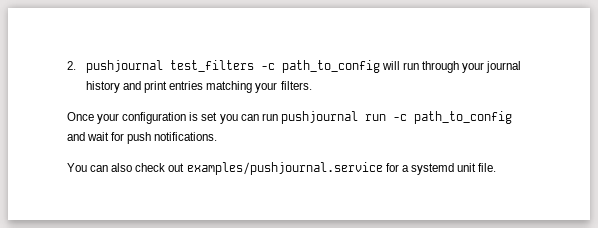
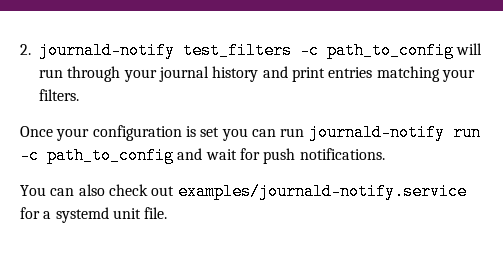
- 2. pushjournal test_filters -c path_to_config will run through your journal history and print entries matching your filters.
+ 2. journald-notify test_filters -c path_to_config will run through your journal history and print entries matching your filters.
- Once your configuration is set you can run pushjournal run -c path_to_config and wait for push notifications.
+ Once your configuration is set you can run journald-notify run -c path_to_config and wait for push notifications.
- You can also check out examples/pushjournal.service for a systemd unit file.
+ You can also check out examples/journald-notify.service for a systemd unit file.

